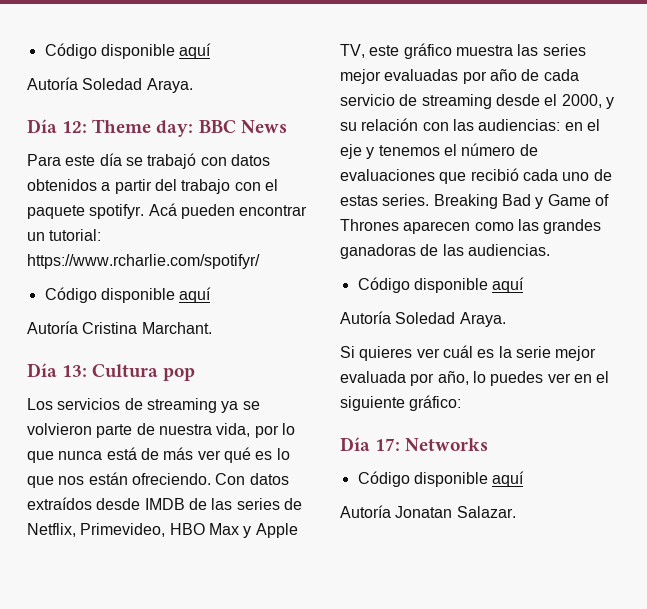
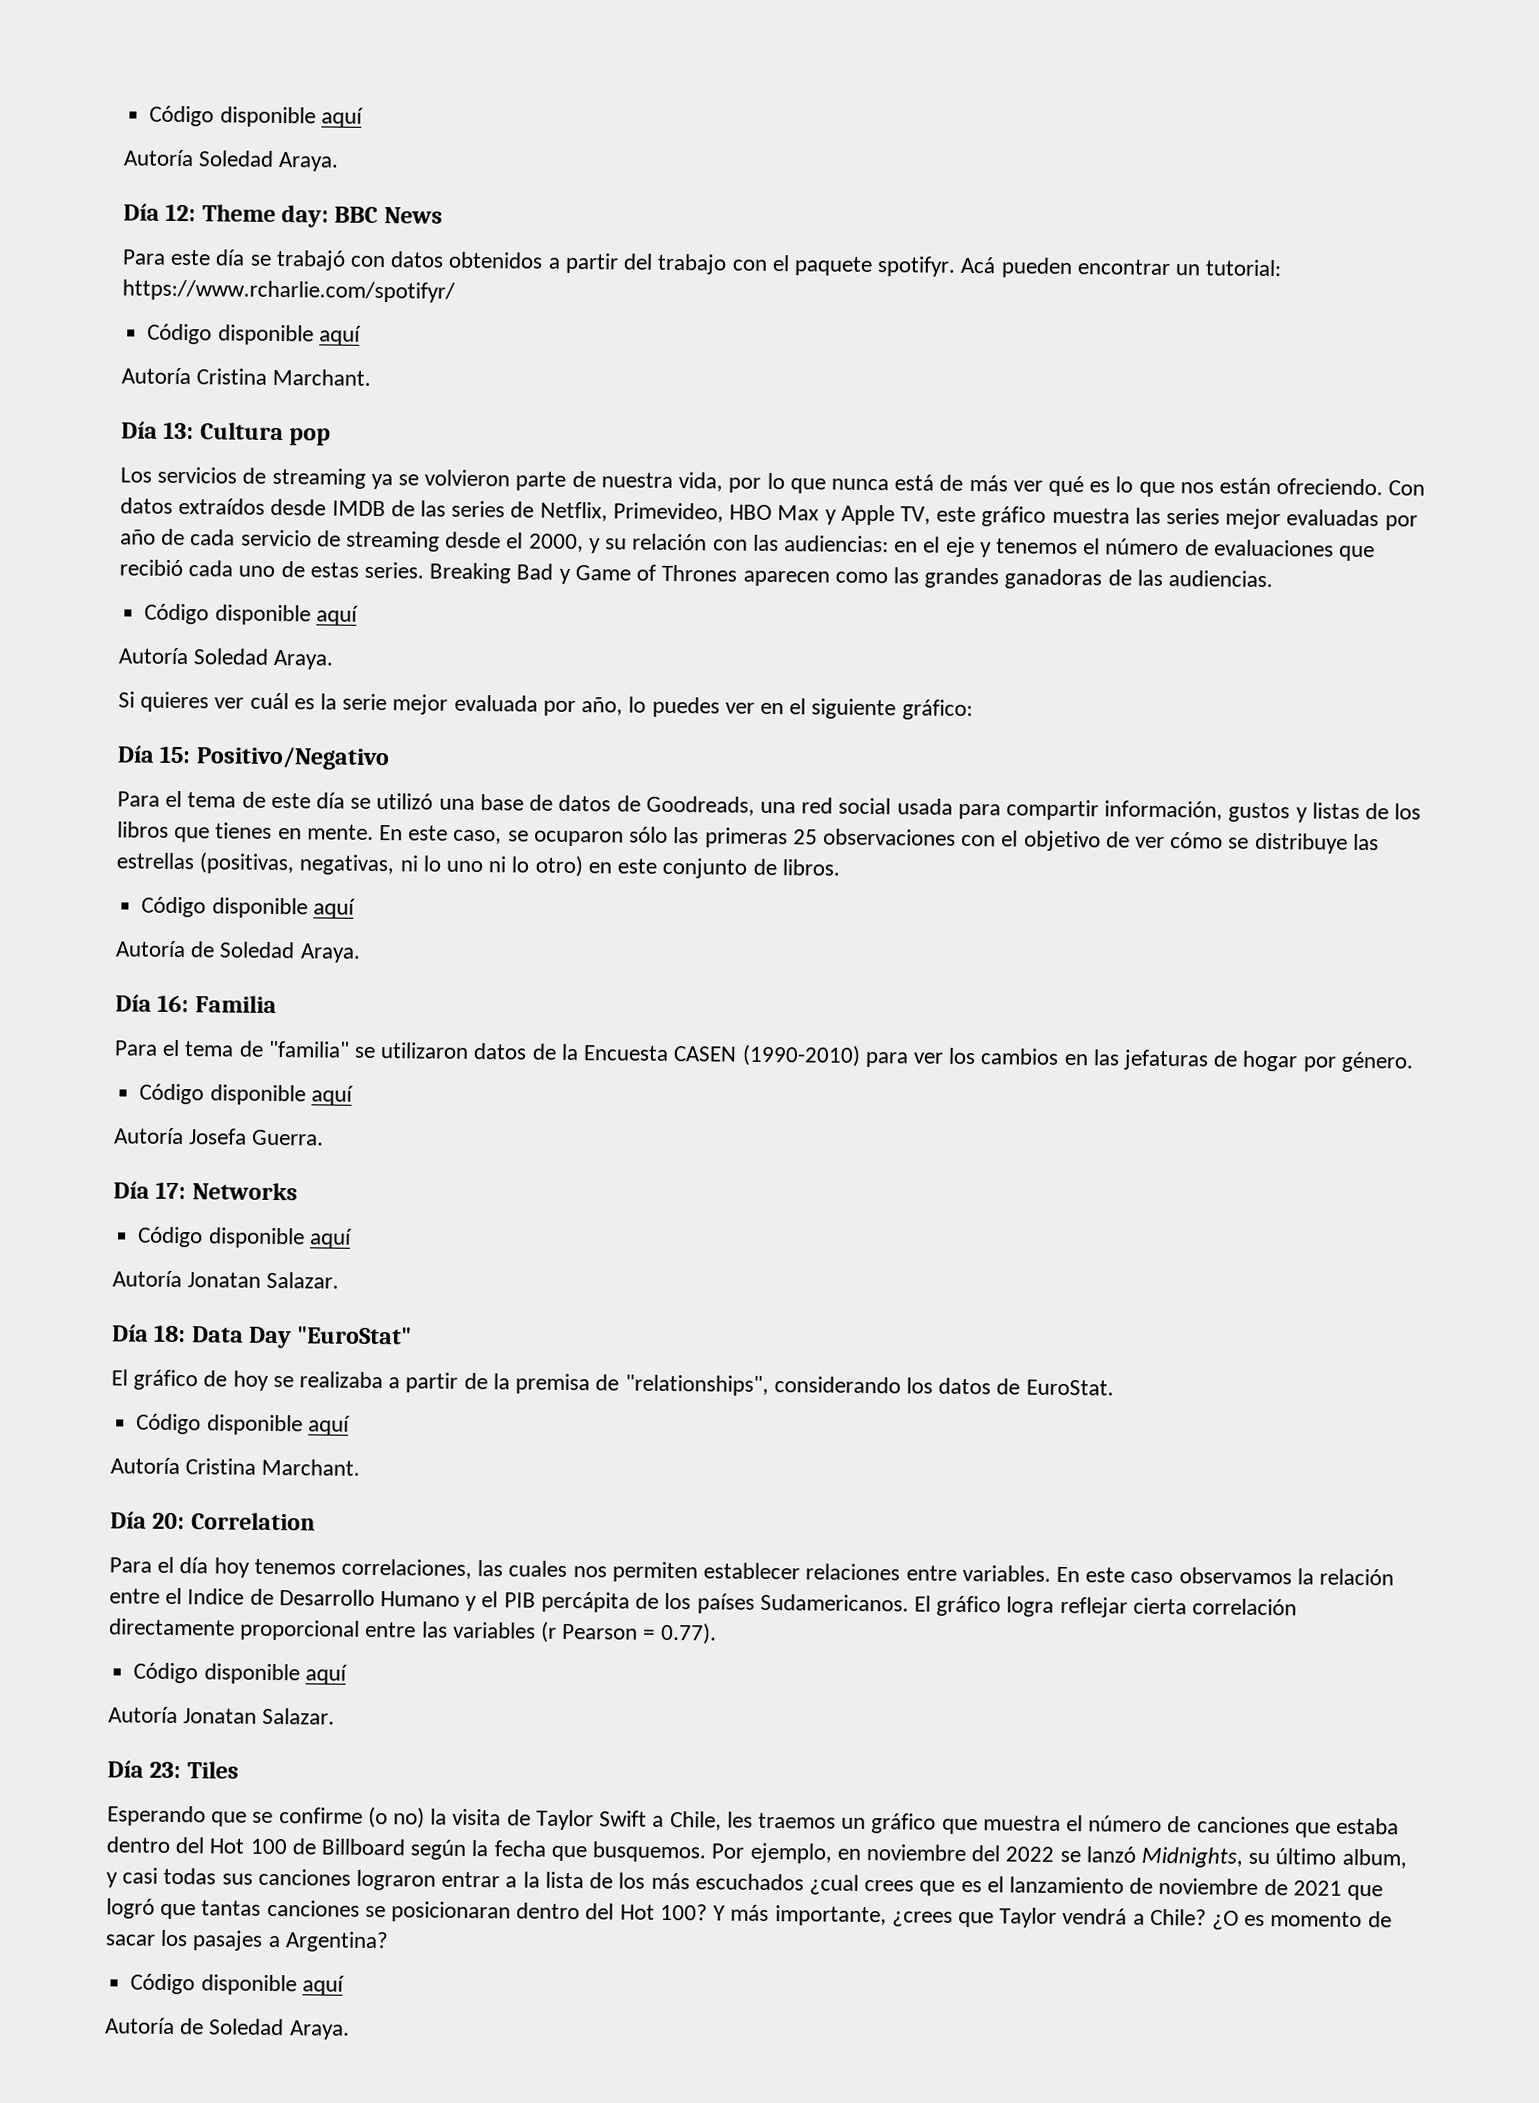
+ Día 15: Positivo/Negativo
+ Para el tema de este día se utilizó una base de datos de Goodreads, una red social usada para compartir información, gustos y listas de los libros que tienes en mente. En este caso, se ocuparon sólo las primeras 25 observaciones con el objetivo de ver cómo se distribuye las estrellas (positivas, negativas, ni lo uno ni lo otro) en este conjunto de libros.
+ Código disponible aquí
+ Autoría de Soledad Araya.
+ Día 16: Familia
+ Para el tema de "familia" se utilizaron datos de la Encuesta CASEN (1990-2010) para ver los cambios en las jefaturas de hogar por género.
+ Código disponible aquí
+ Autoría Josefa Guerra.
+ Día 18: Data Day "EuroStat"
+ El gráfico de hoy se realizaba a partir de la premisa de "relationships", considerando los datos de EuroStat.
+ Código disponible aquí
+ Autoría Cristina Marchant.
+ Día 20: Correlation
+ Para el día hoy tenemos correlaciones, las cuales nos permiten establecer relaciones entre variables. En este caso observamos la relación entre el Indice de Desarrollo Humano y el PIB percápita de los países Sudamericanos. El gráfico logra reflejar cierta correlación directamente proporcional entre las variables (r Pearson = 0.77).
+ Código disponible aquí
+ Autoría Jonatan Salazar.
+ Día 23: Tiles
+ Esperando que se confirme (o no) la visita de Taylor Swift a Chile, les traemos un gráfico que muestra el número de canciones que estaba dentro del Hot 100 de Billboard según la fecha que busquemos. Por ejemplo, en noviembre del 2022 se lanzó Midnights, su último album, y casi todas sus canciones lograron entrar a la lista de los más escuchados ¿cual crees que es el lanzamiento de noviembre de 2021 que logró que tantas canciones se posicionaran dentro del Hot 100? Y más importante, ¿crees que Taylor vendrá a Chile? ¿O es momento de sacar los pasajes a Argentina?
+ Código disponible aquí
+ Autoría de Soledad Araya.

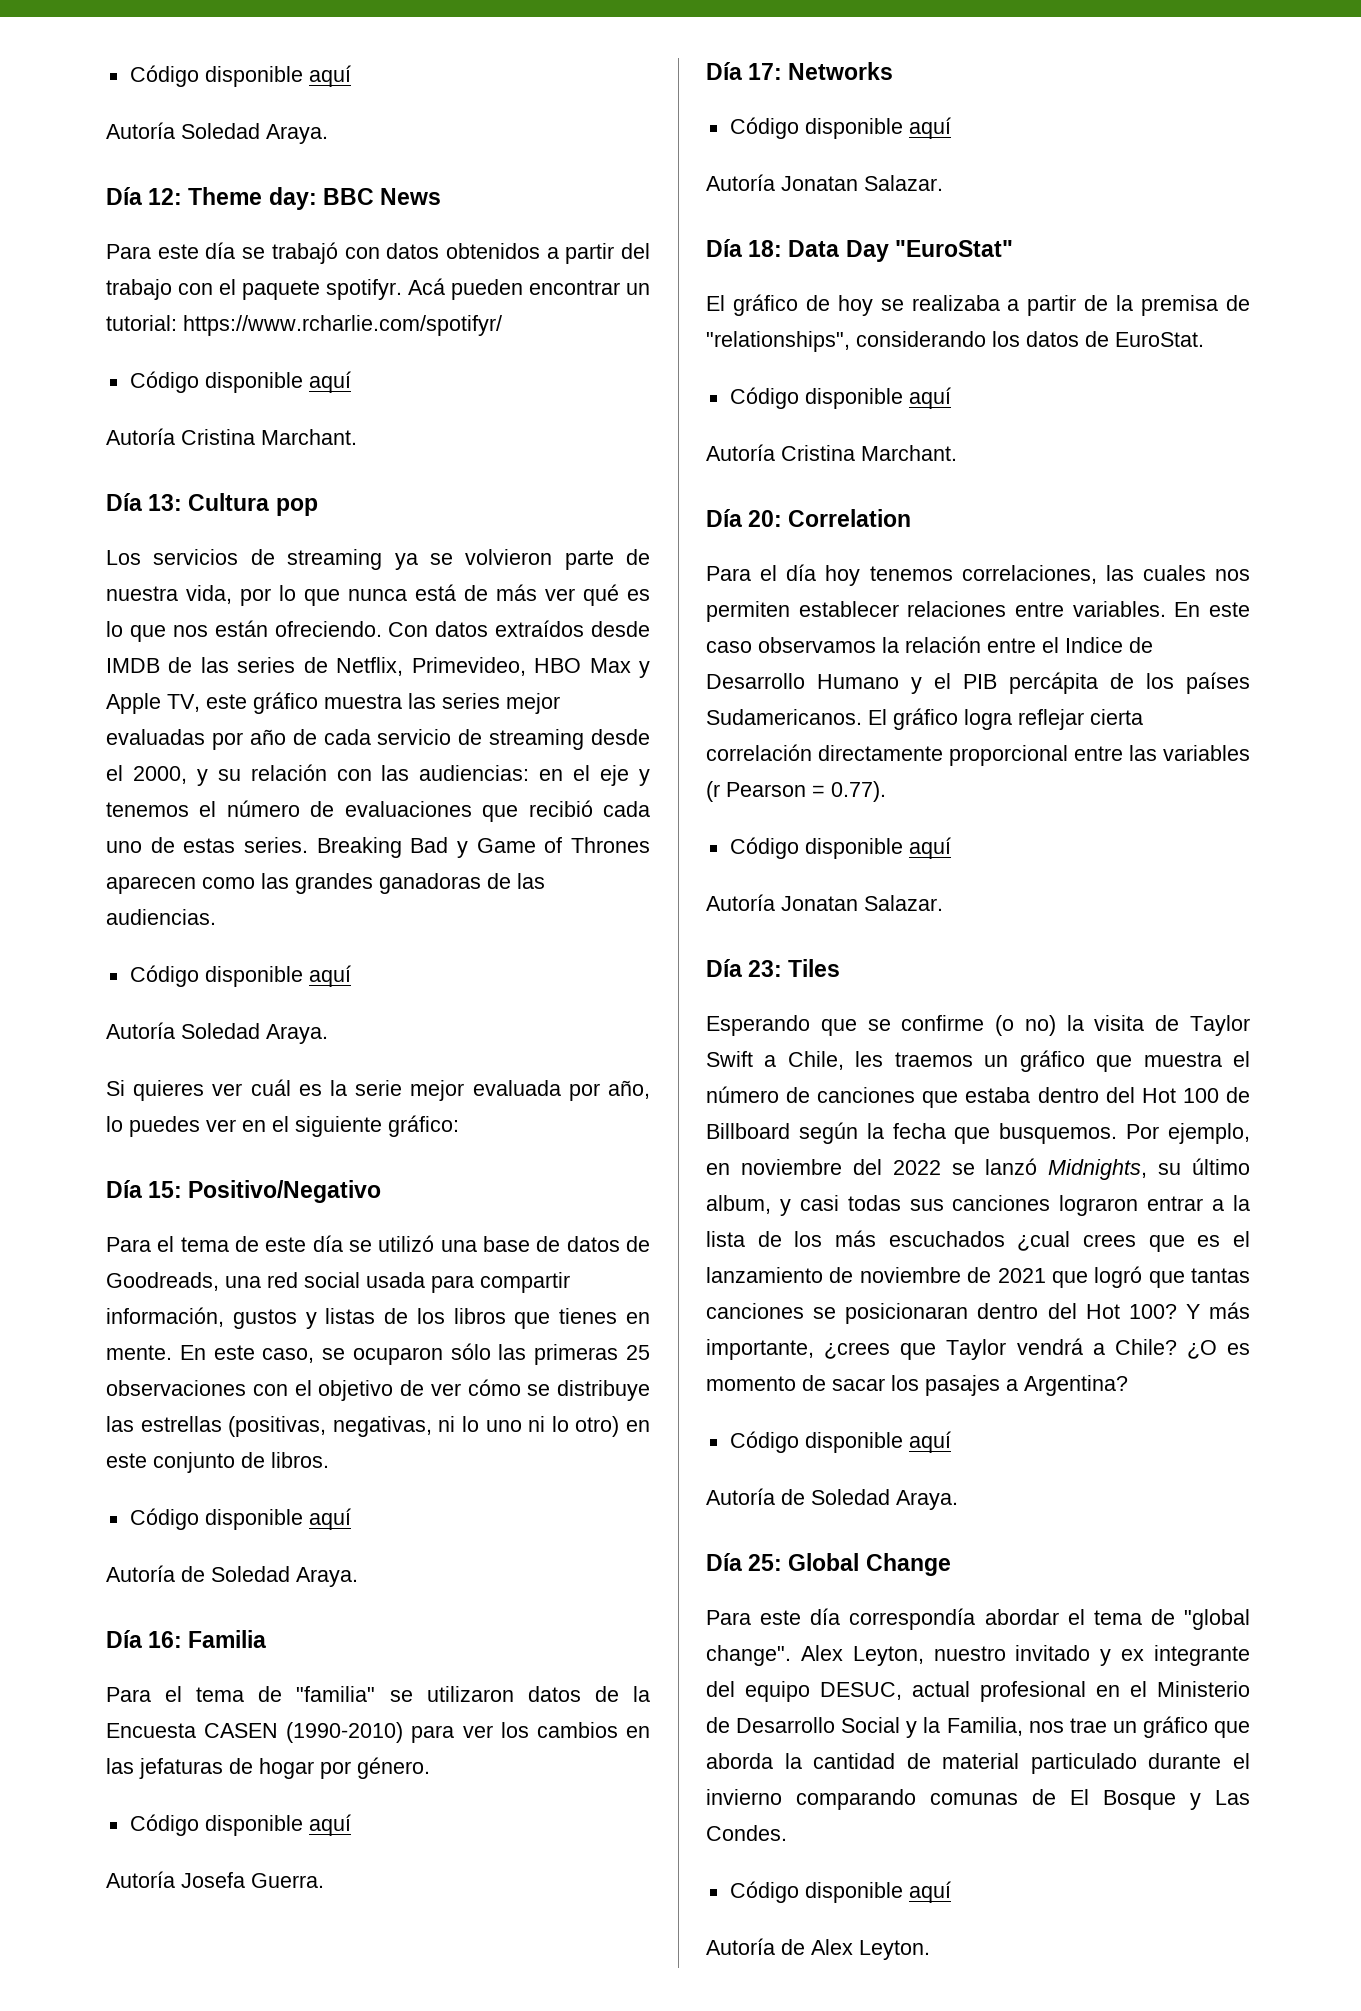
+ Día 25: Global Change
+ Para este día correspondía abordar el tema de "global change". Alex Leyton, nuestro invitado y ex integrante del equipo DESUC, actual profesional en el Ministerio de Desarrollo Social y la Familia, nos trae un gráfico que aborda la cantidad de material particulado durante el invierno comparando comunas de El Bosque y Las Condes.
+ Código disponible aquí
+ Autoría de Alex Leyton.

